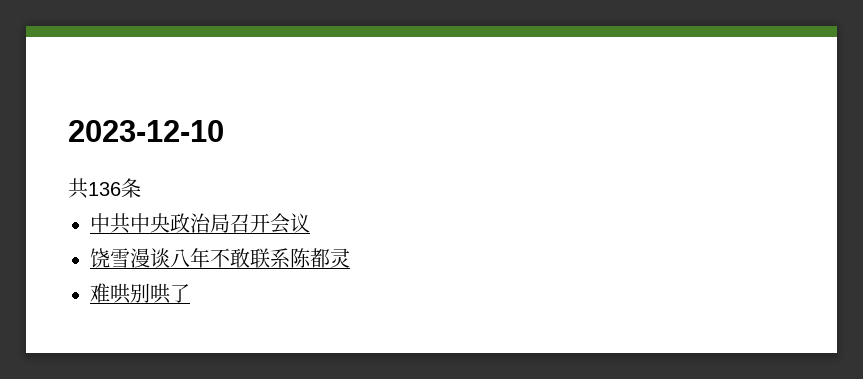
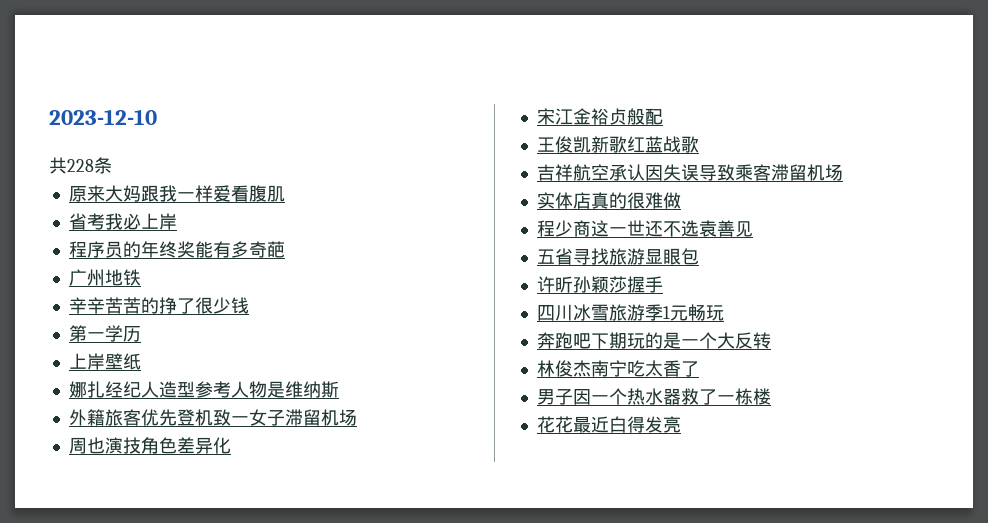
- 共136条
+ 共228条
- 中共中央政治局召开会议
- 饶雪漫谈八年不敢联系陈都灵
- 难哄别哄了
+ 原来大妈跟我一样爱看腹肌
+ 省考我必上岸
+ 程序员的年终奖能有多奇葩
+ 广州地铁
+ 辛辛苦苦的挣了很少钱
+ 第一学历
+ 上岸壁纸
+ 娜扎经纪人造型参考人物是维纳斯
+ 外籍旅客优先登机致一女子滞留机场
+ 周也演技角色差异化
+ 宋江金裕贞般配
+ 王俊凯新歌红蓝战歌
+ 吉祥航空承认因失误导致乘客滞留机场
+ 实体店真的很难做
+ 程少商这一世还不选袁善见
+ 五省寻找旅游显眼包
+ 许昕孙颖莎握手
+ 四川冰雪旅游季1元畅玩
+ 奔跑吧下期玩的是一个大反转
+ 林俊杰南宁吃太香了
+ 男子因一个热水器救了一栋楼
+ 花花最近白得发亮

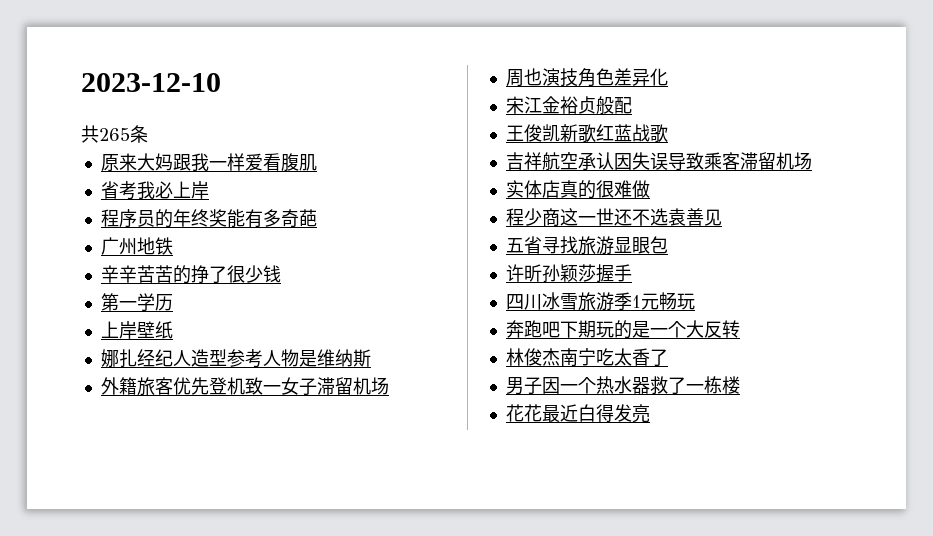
- 共228条
+ 共265条

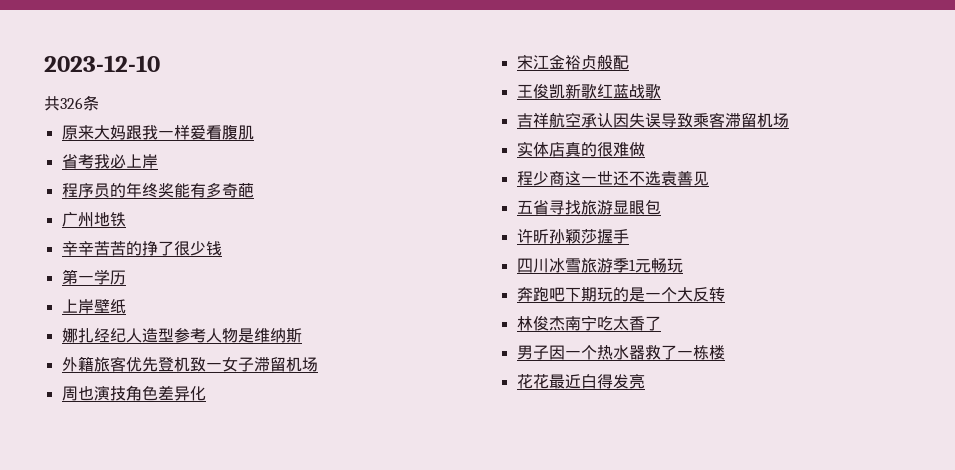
- 共265条
+ 共326条

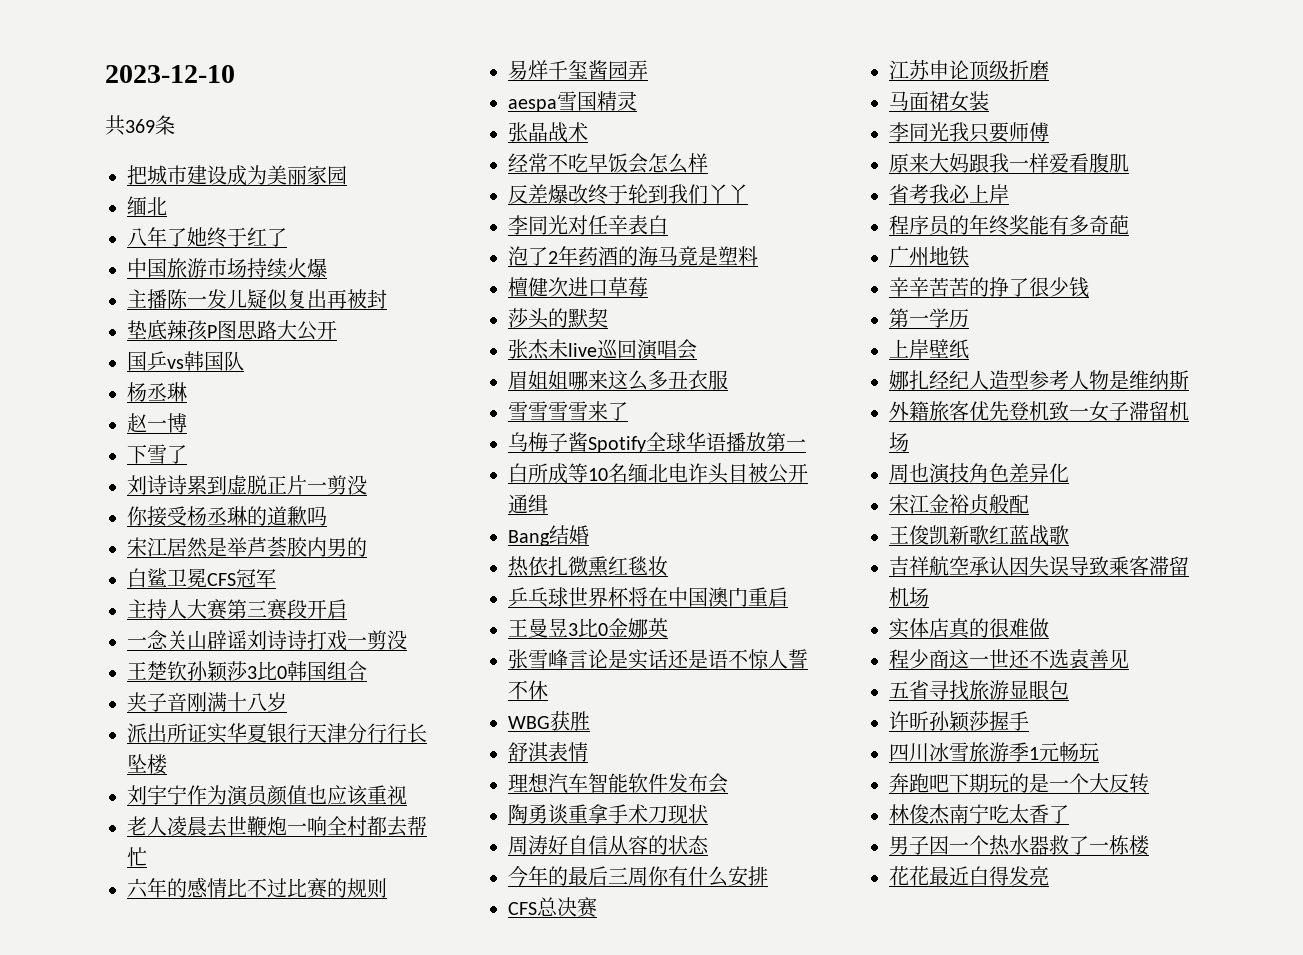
- 共326条
+ 共369条
+ 把城市建设成为美丽家园
+ 缅北
+ 八年了她终于红了
+ 中国旅游市场持续火爆
+ 主播陈一发儿疑似复出再被封
+ 垫底辣孩P图思路大公开
+ 国乒vs韩国队
+ 杨丞琳
+ 赵一博
+ 下雪了
+ 刘诗诗累到虚脱正片一剪没
+ 你接受杨丞琳的道歉吗
+ 宋江居然是举芦荟胶内男的
+ 白鲨卫冕CFS冠军
+ 主持人大赛第三赛段开启
+ 一念关山辟谣刘诗诗打戏一剪没
+ 王楚钦孙颖莎3比0韩国组合
+ 夹子音刚满十八岁
+ 派出所证实华夏银行天津分行行长坠楼
+ 刘宇宁作为演员颜值也应该重视
+ 老人凌晨去世鞭炮一响全村都去帮忙
+ 六年的感情比不过比赛的规则
+ 易烊千玺酱园弄
+ aespa雪国精灵
+ 张晶战术
+ 经常不吃早饭会怎么样
+ 反差爆改终于轮到我们丫丫
+ 李同光对任辛表白
+ 泡了2年药酒的海马竟是塑料
+ 檀健次进口草莓
+ 莎头的默契
+ 张杰未live巡回演唱会
+ 眉姐姐哪来这么多丑衣服
+ 雪雪雪雪来了
+ 乌梅子酱Spotify全球华语播放第一
+ 白所成等10名缅北电诈头目被公开通缉
+ Bang结婚
+ 热依扎微熏红毯妆
+ 乒乓球世界杯将在中国澳门重启
+ 王曼昱3比0金娜英
+ 张雪峰言论是实话还是语不惊人誓不休
+ WBG获胜
+ 舒淇表情
+ 理想汽车智能软件发布会
+ 陶勇谈重拿手术刀现状
+ 周涛好自信从容的状态
+ 今年的最后三周你有什么安排
+ CFS总决赛
+ 江苏申论顶级折磨
+ 马面裙女装
+ 李同光我只要师傅

